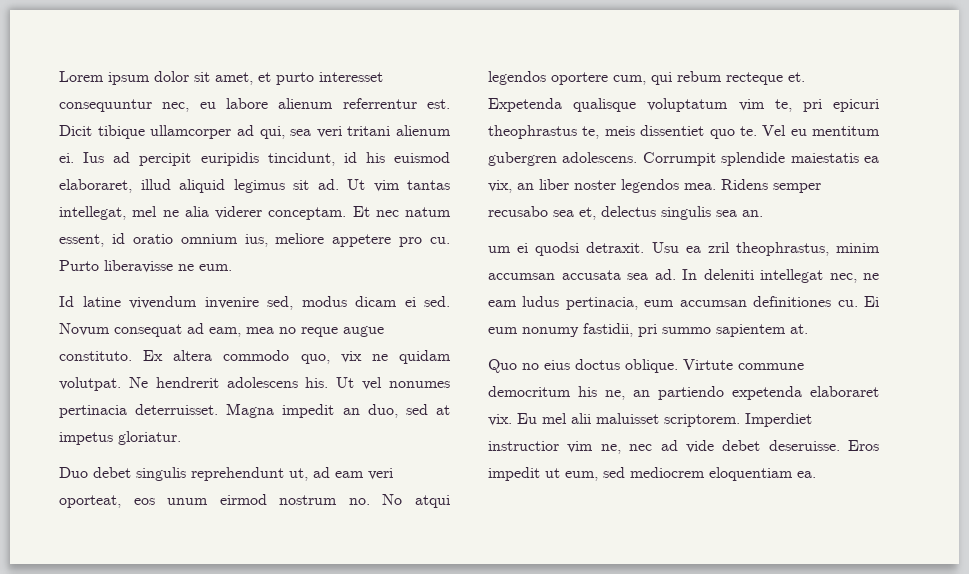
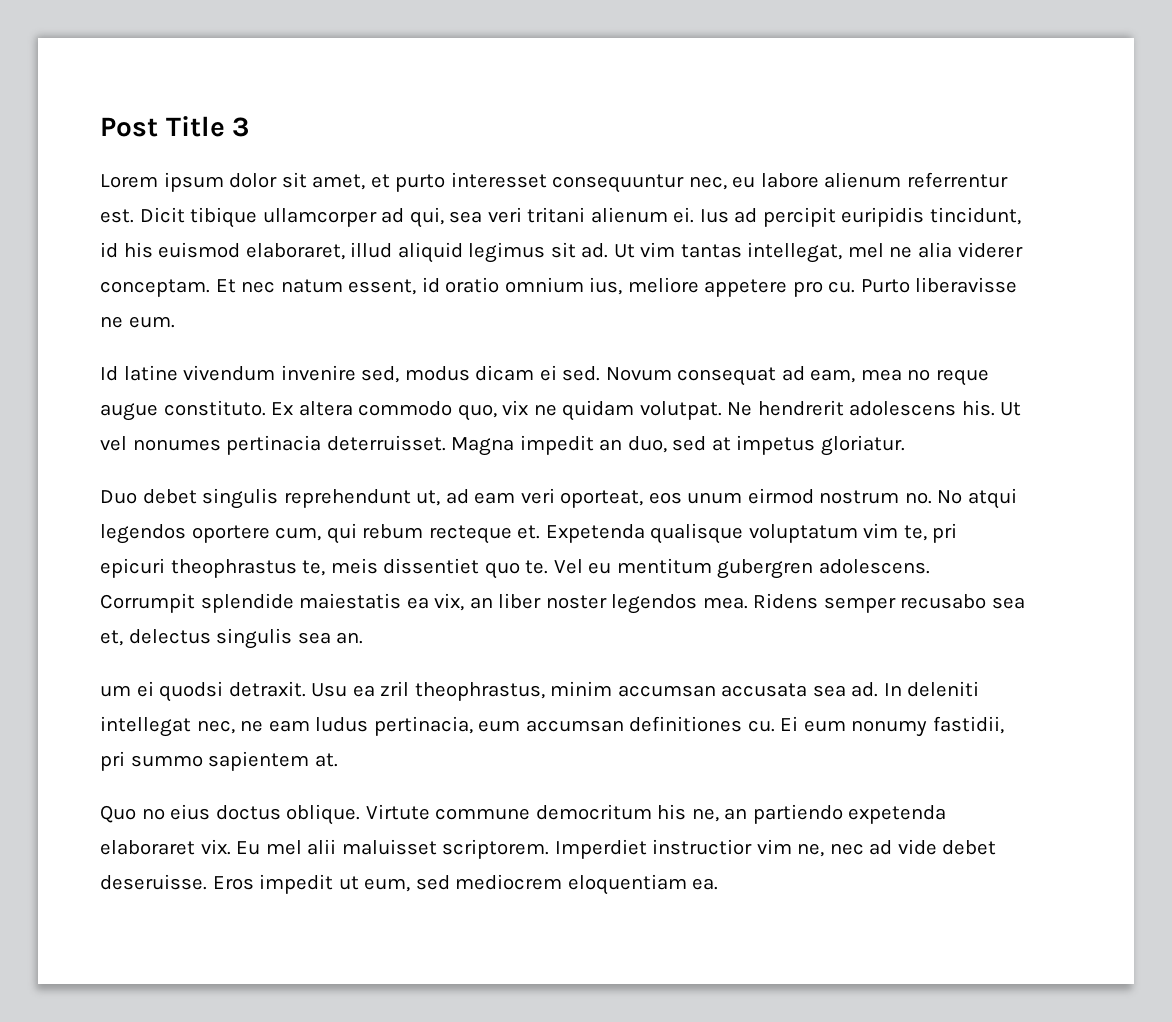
+ Post Title 3

